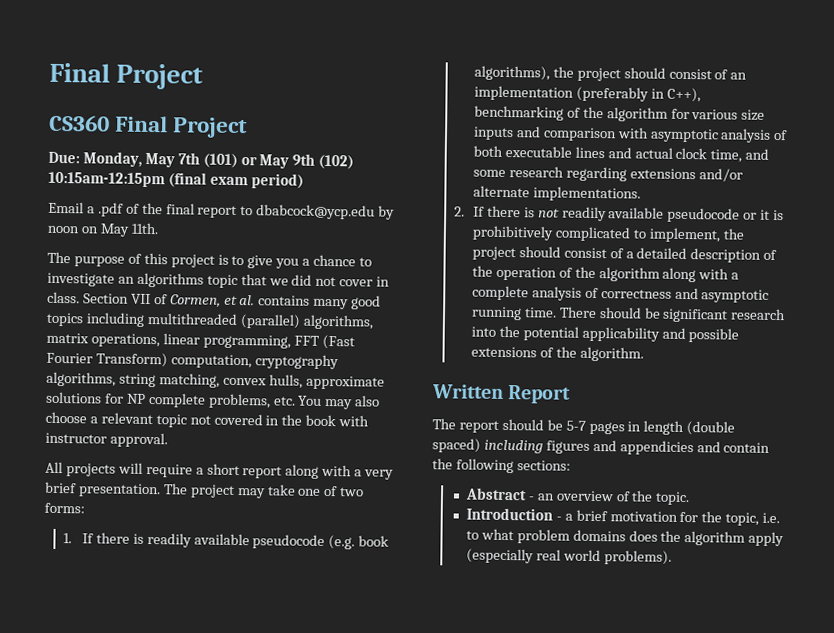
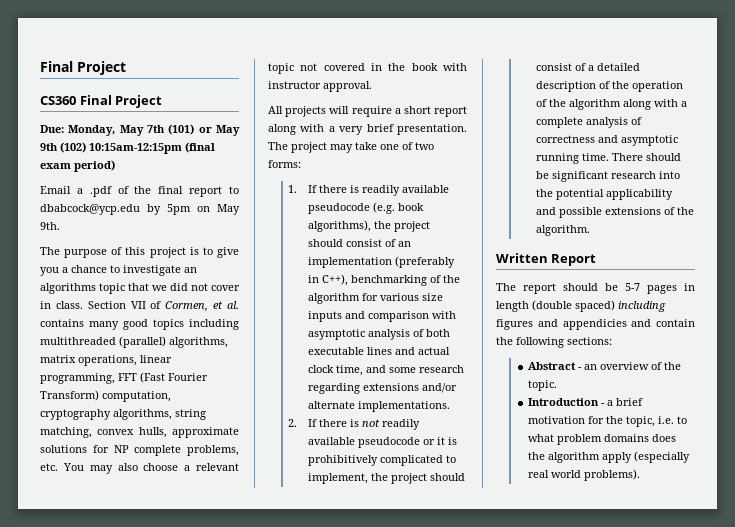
- Email a .pdf of the final report to dbabcock@ycp.edu by noon on May 11th.
+ Email a .pdf of the final report to dbabcock@ycp.edu by 5pm on May 9th.

